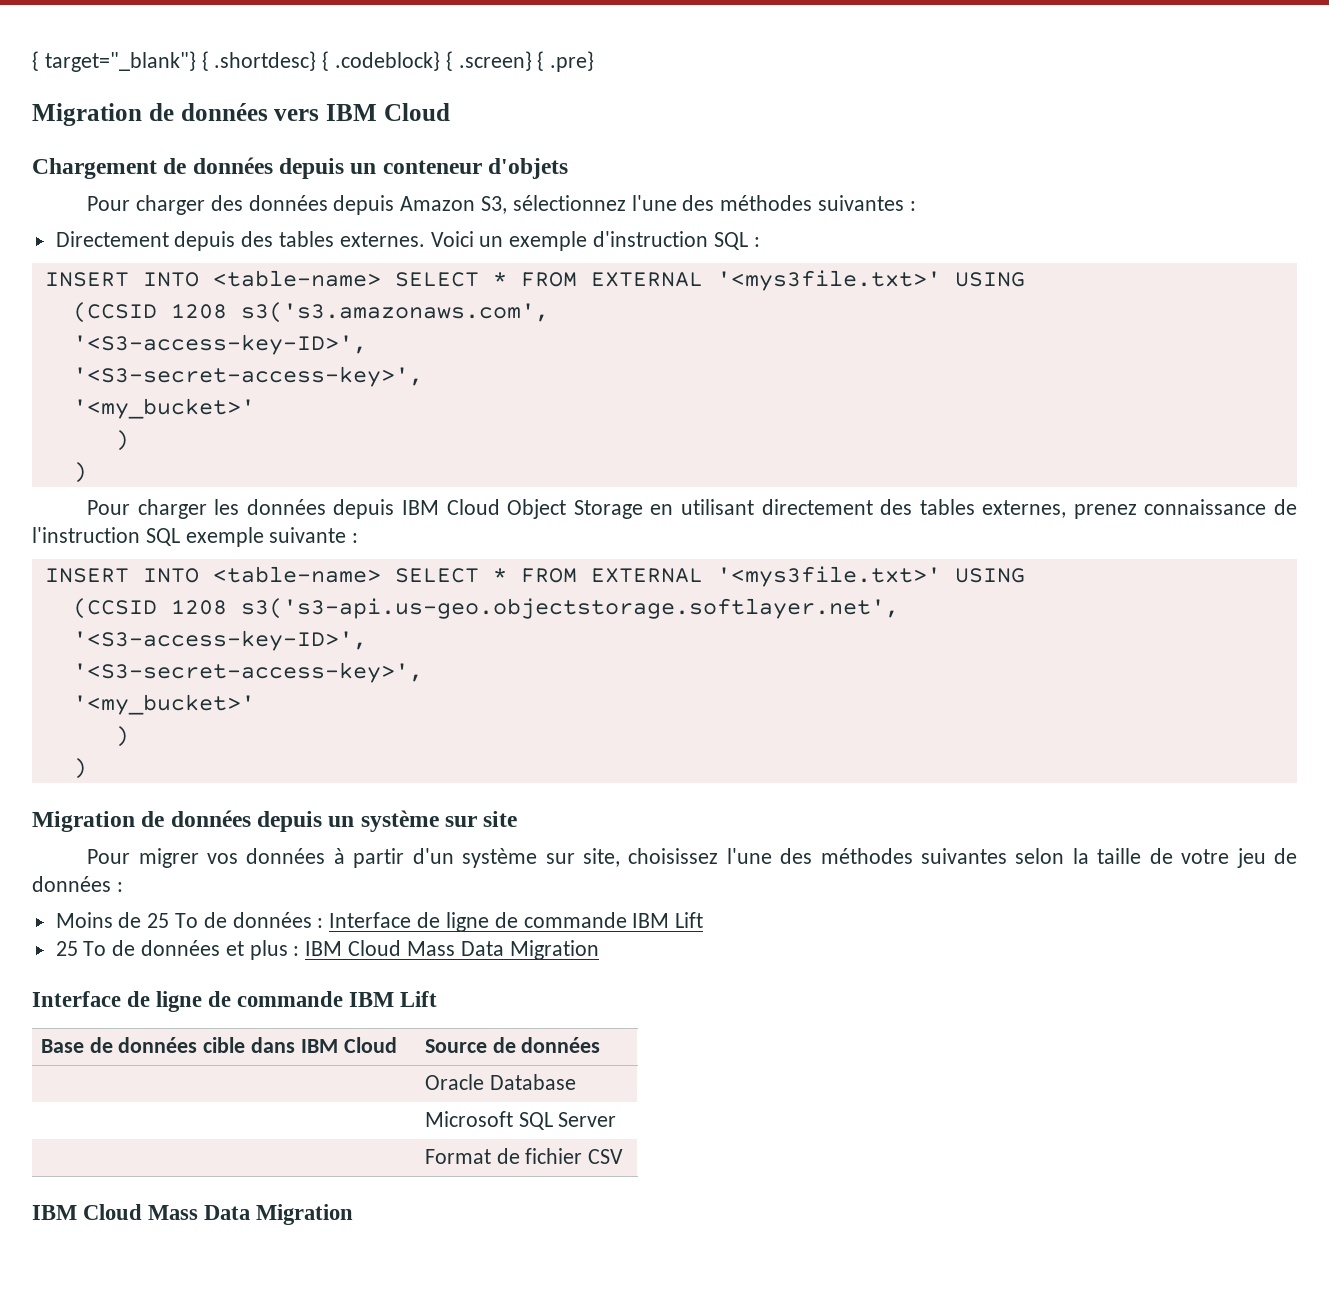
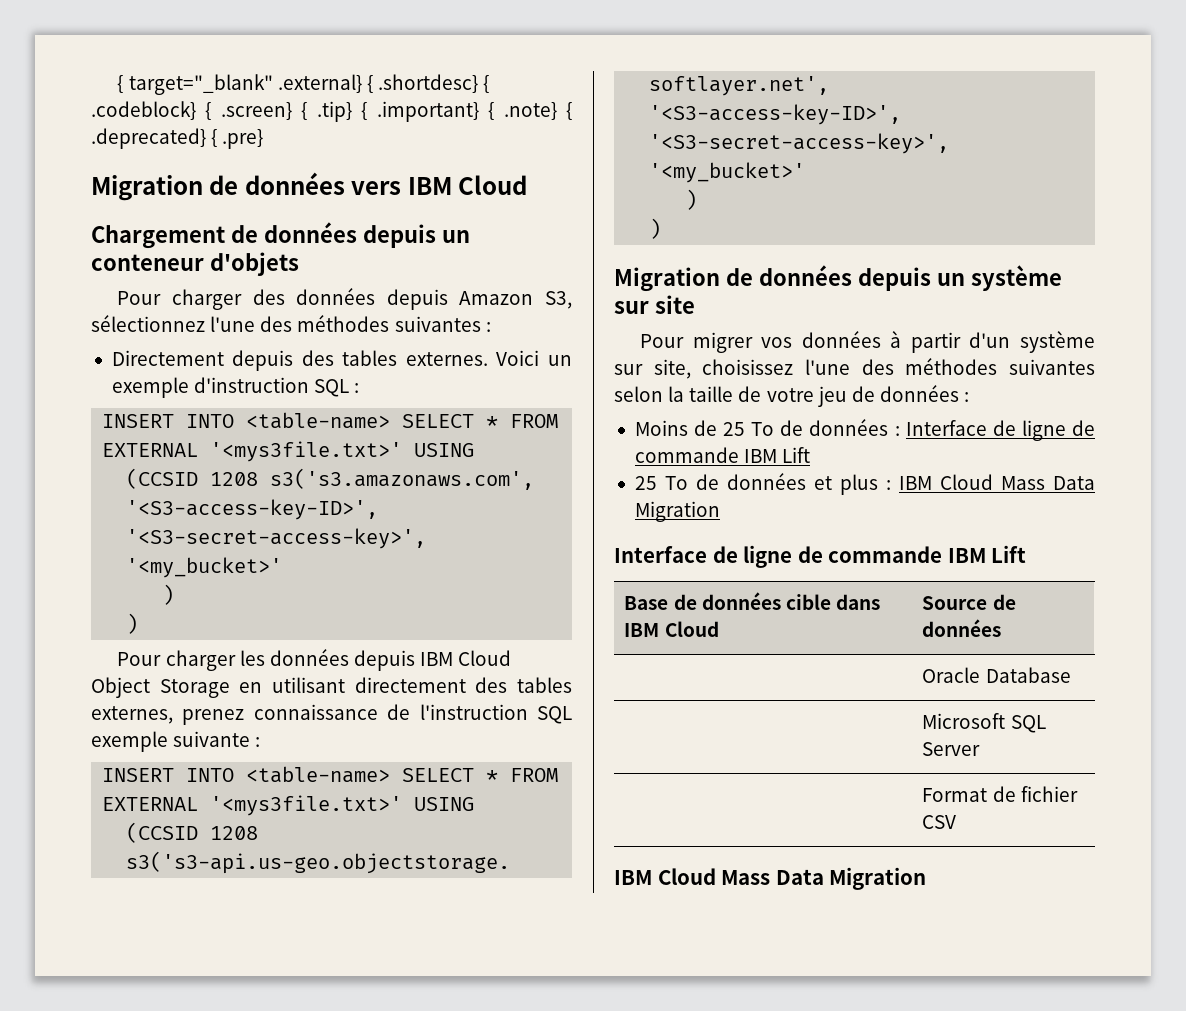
- { target="_blank"} { .shortdesc} { .codeblock} { .screen} { .pre}
+ { target="_blank" .external} { .shortdesc} { .codeblock} { .screen} { .tip} { .important} { .note} { .deprecated} { .pre}

